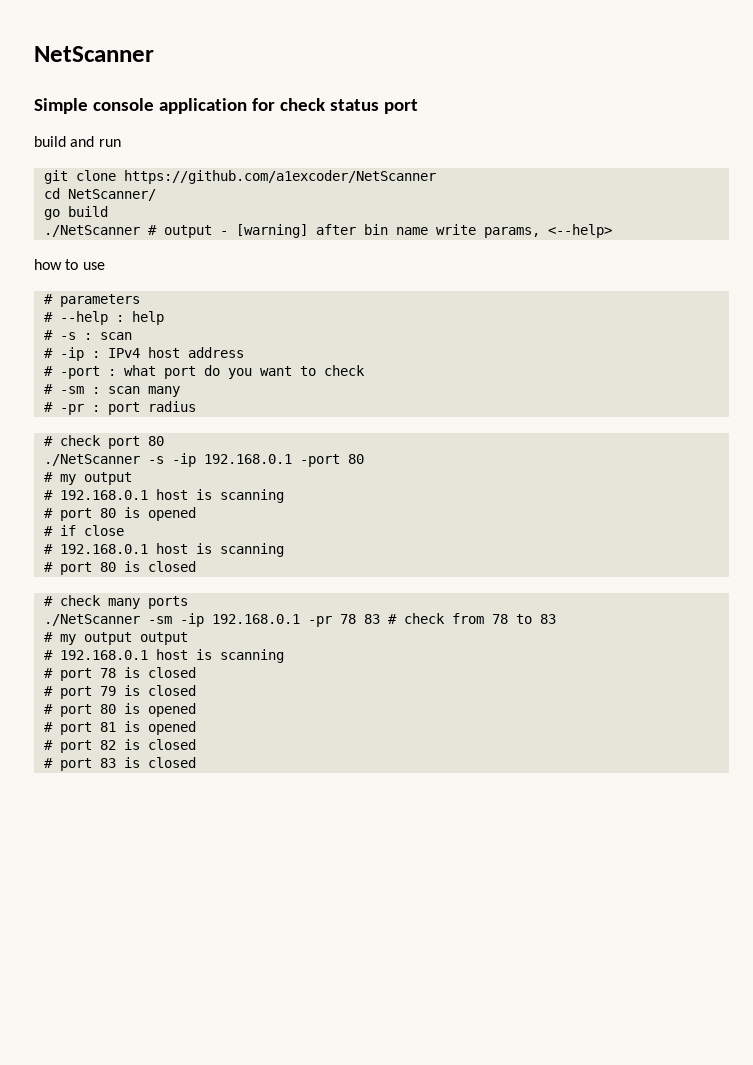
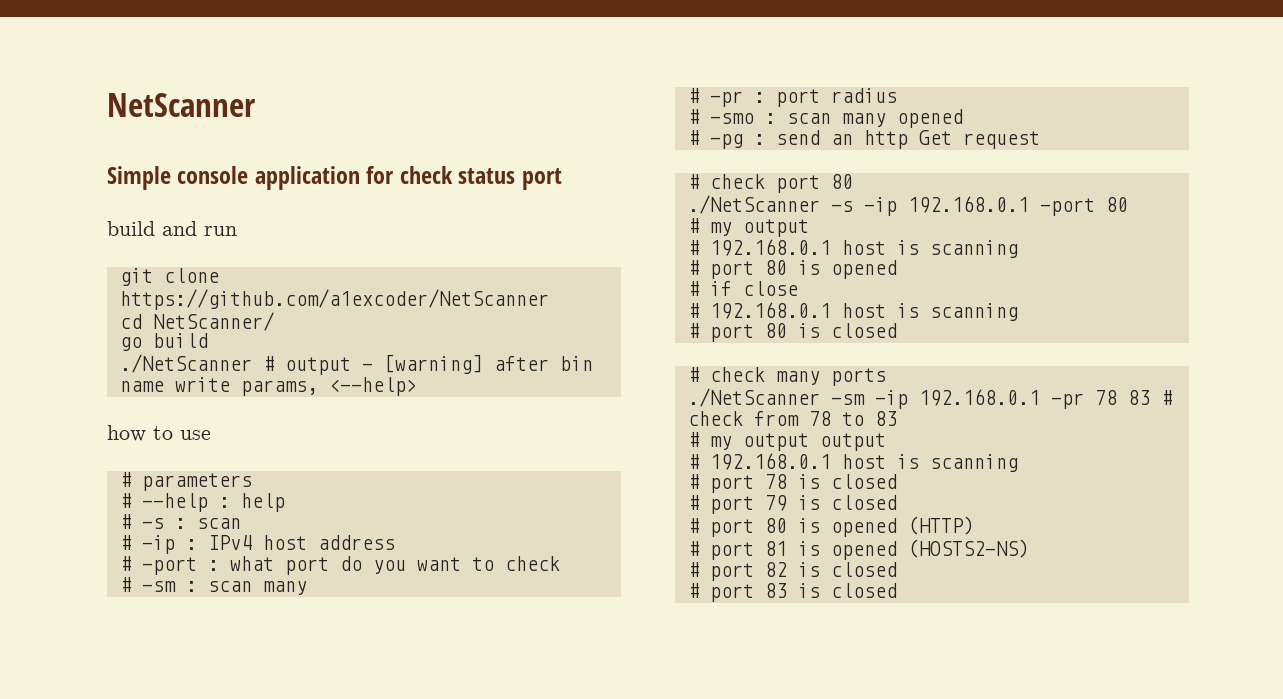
+ # -smo : scan many opened
+ # -pg : send an http Get request
  # port 79 is closed
- # port 80 is opened
+ # port 80 is opened (HTTP)
- # port 81 is opened
+ # port 81 is opened (HOSTS2-NS)

